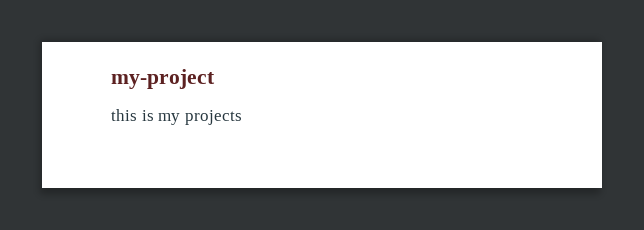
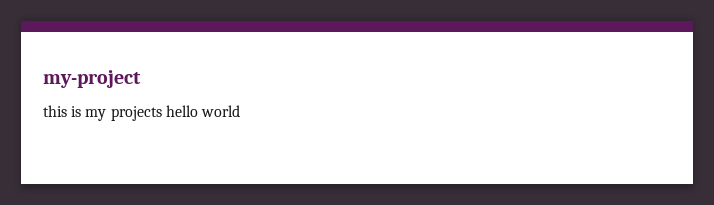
- this is my projects
+ this is my projects hello world

